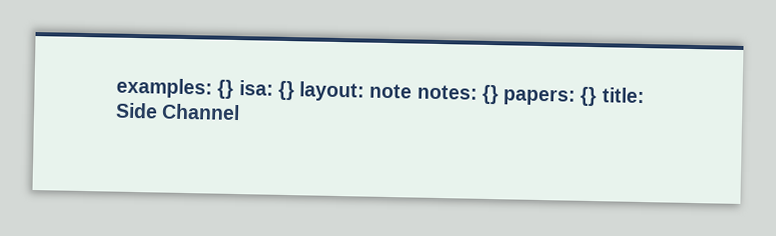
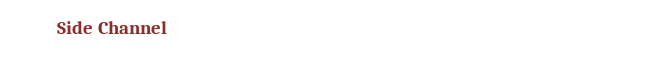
- examples: {} isa: {} layout: note notes: {} papers: {} title: Side Channel
+ Side Channel

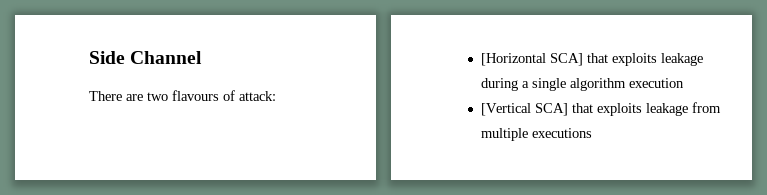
+ There are two flavours of attack:
+ [Horizontal SCA] that exploits leakage during a single algorithm execution
+ [Vertical SCA] that exploits leakage from multiple executions

